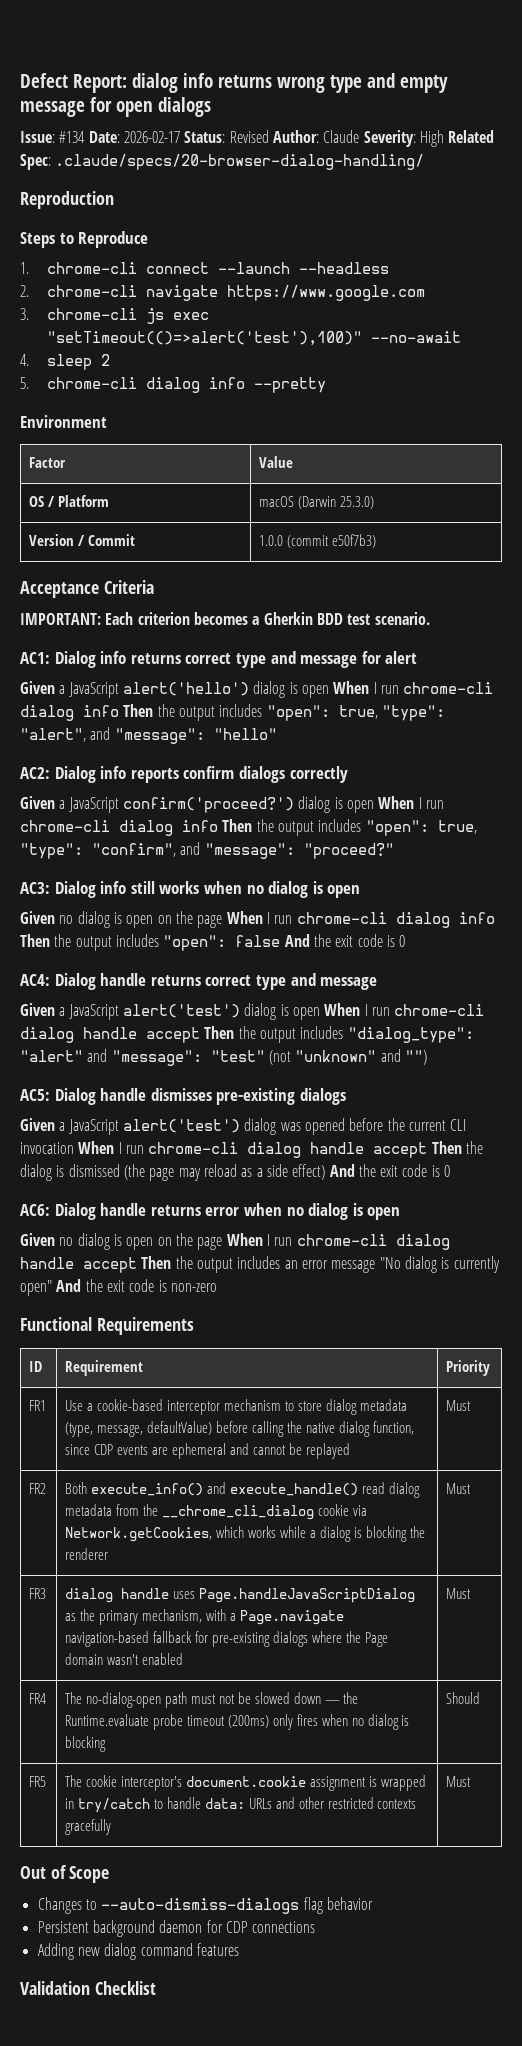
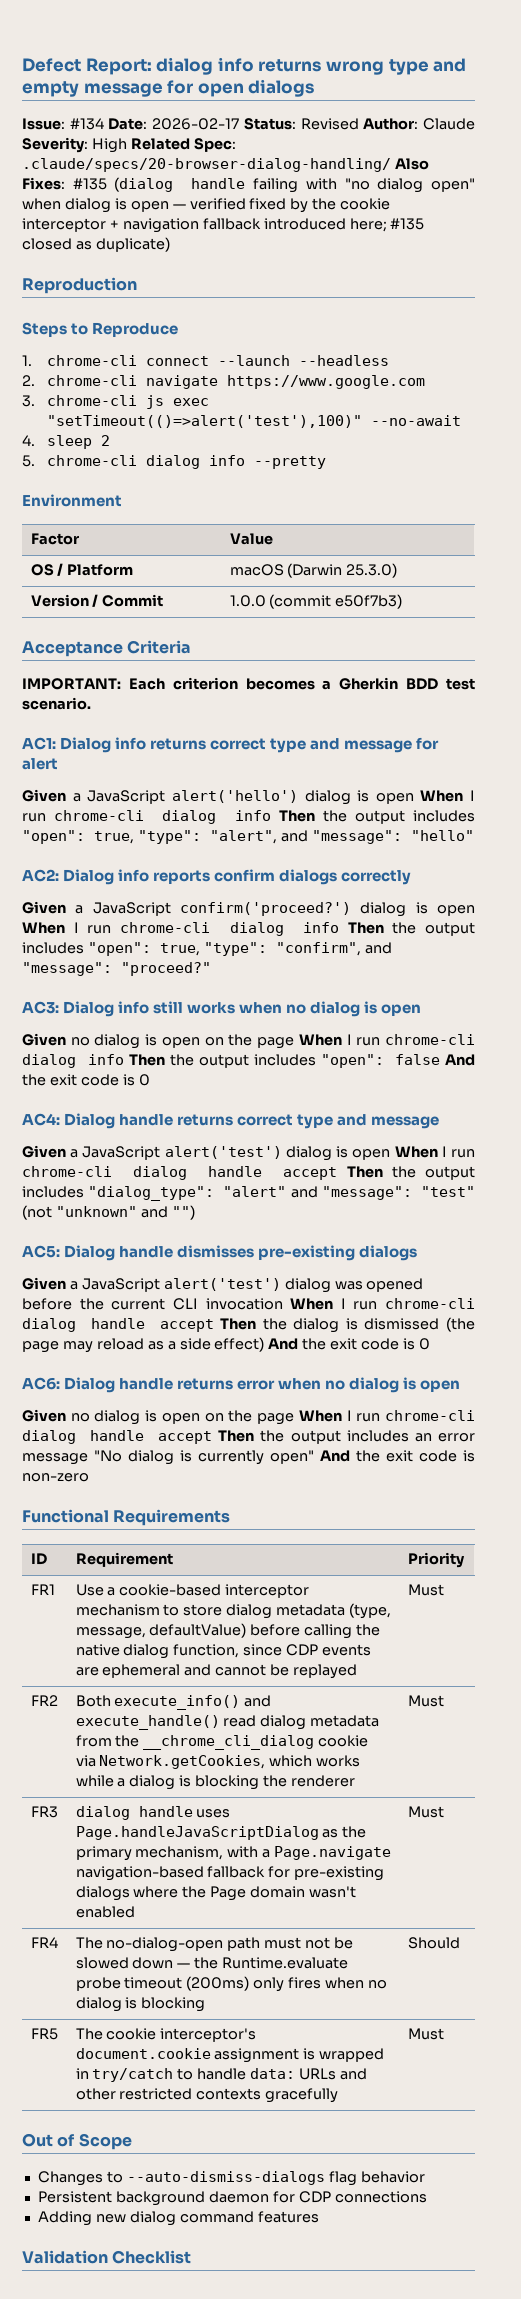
- Issue: #134 Date: 2026-02-17 Status: Revised Author: Claude Severity: High Related Spec: .claude/specs/20-browser-dialog-handling/
+ Issue: #134 Date: 2026-02-17 Status: Revised Author: Claude Severity: High Related Spec: .claude/specs/20-browser-dialog-handling/ Also Fixes: #135 (dialog handle failing with "no dialog open" when dialog is open — verified fixed by the cookie interceptor + navigation fallback introduced here; #135 closed as duplicate)

